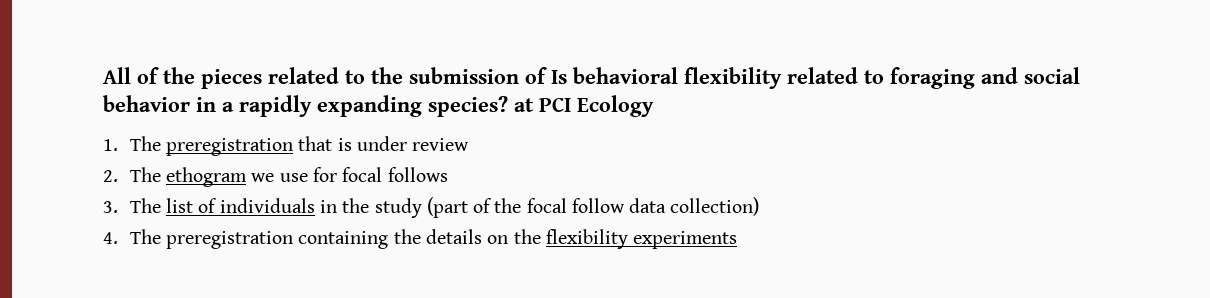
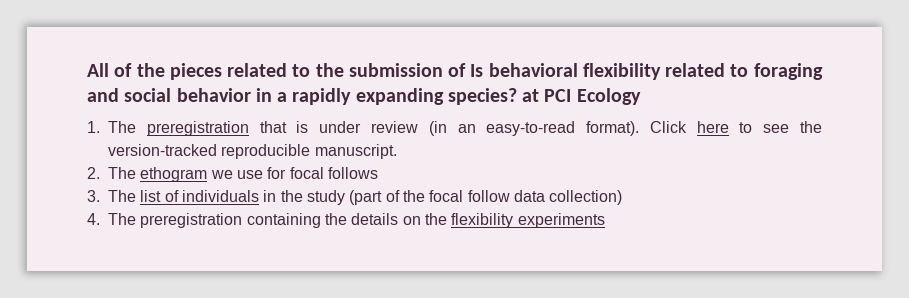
- 1. The preregistration that is under review
+ 1. The preregistration that is under review (in an easy-to-read format). Click here to see the version-tracked reproducible manuscript.

